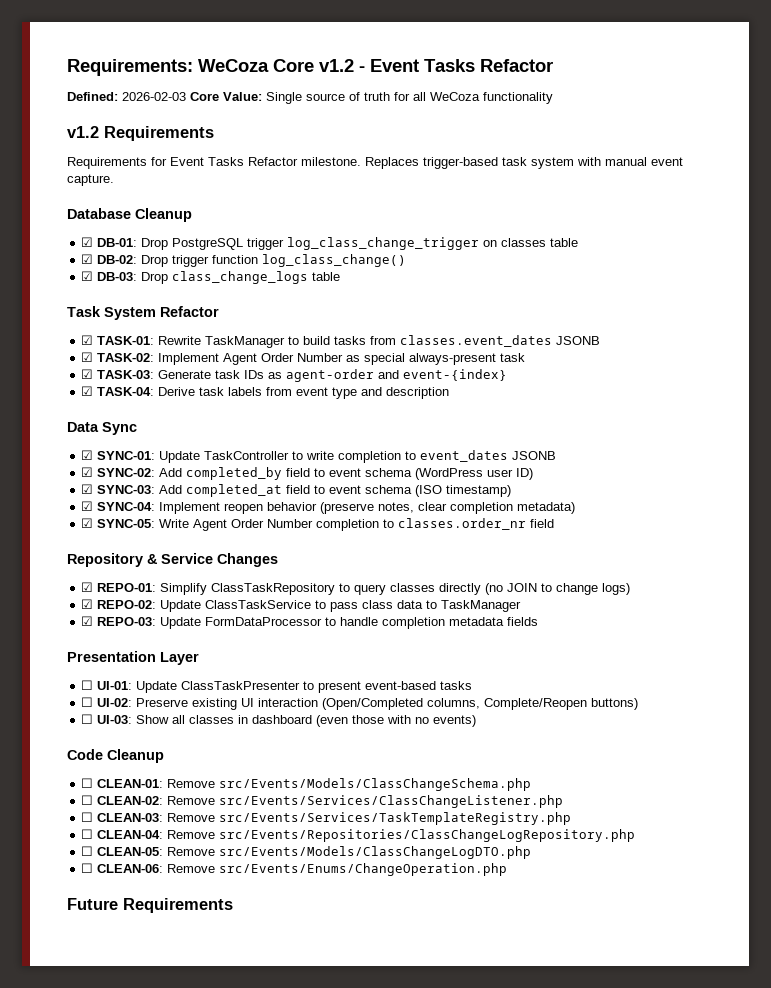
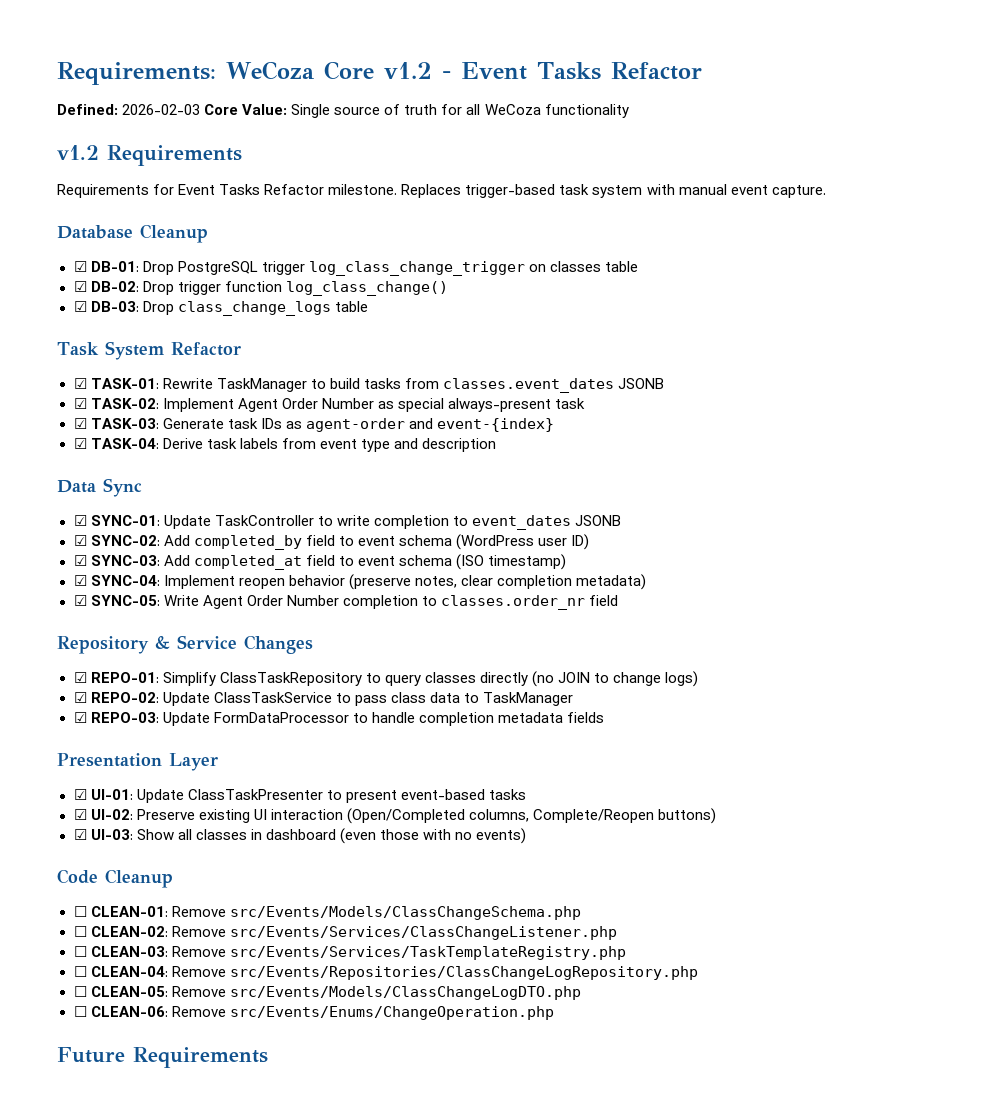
- ☐ UI-01: Update ClassTaskPresenter to present event-based tasks
+ ☑ UI-01: Update ClassTaskPresenter to present event-based tasks
- ☐ UI-02: Preserve existing UI interaction (Open/Completed columns, Complete/Reopen buttons)
+ ☑ UI-02: Preserve existing UI interaction (Open/Completed columns, Complete/Reopen buttons)
- ☐ UI-03: Show all classes in dashboard (even those with no events)
+ ☑ UI-03: Show all classes in dashboard (even those with no events)

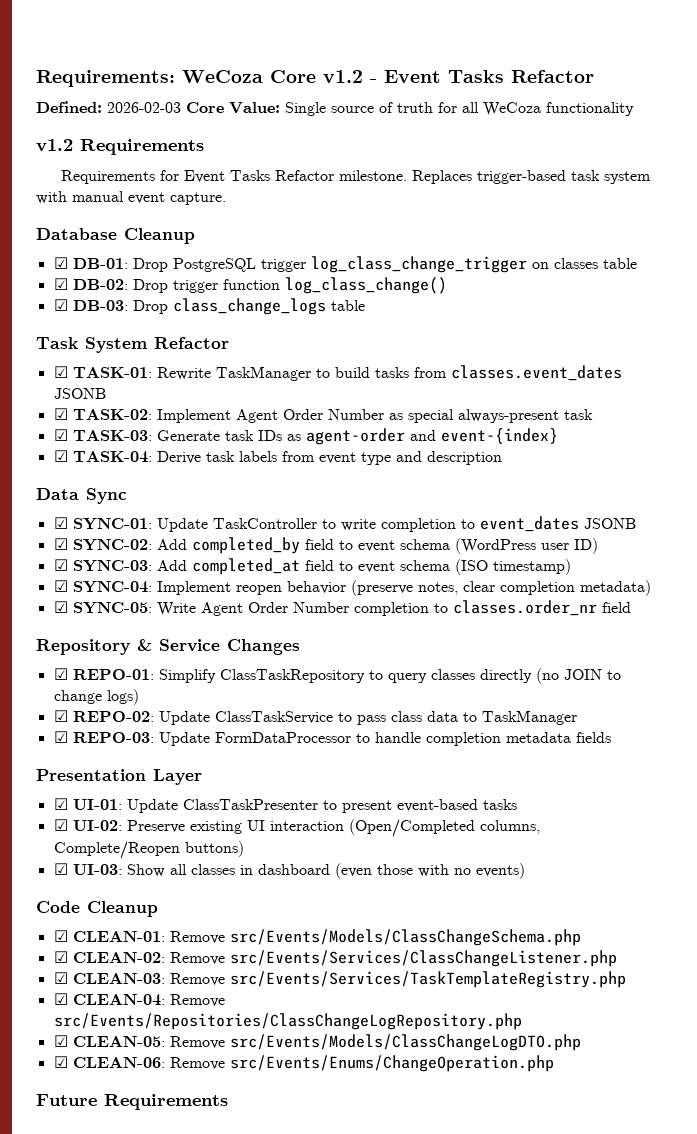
- ☐ CLEAN-01: Remove src/Events/Models/ClassChangeSchema.php
+ ☑ CLEAN-01: Remove src/Events/Models/ClassChangeSchema.php
- ☐ CLEAN-02: Remove src/Events/Services/ClassChangeListener.php
+ ☑ CLEAN-02: Remove src/Events/Services/ClassChangeListener.php
- ☐ CLEAN-03: Remove src/Events/Services/TaskTemplateRegistry.php
+ ☑ CLEAN-03: Remove src/Events/Services/TaskTemplateRegistry.php
- ☐ CLEAN-04: Remove src/Events/Repositories/ClassChangeLogRepository.php
+ ☑ CLEAN-04: Remove src/Events/Repositories/ClassChangeLogRepository.php
- ☐ CLEAN-05: Remove src/Events/Models/ClassChangeLogDTO.php
+ ☑ CLEAN-05: Remove src/Events/Models/ClassChangeLogDTO.php
- ☐ CLEAN-06: Remove src/Events/Enums/ChangeOperation.php
+ ☑ CLEAN-06: Remove src/Events/Enums/ChangeOperation.php

